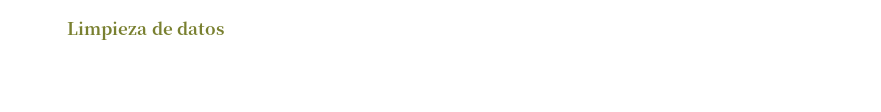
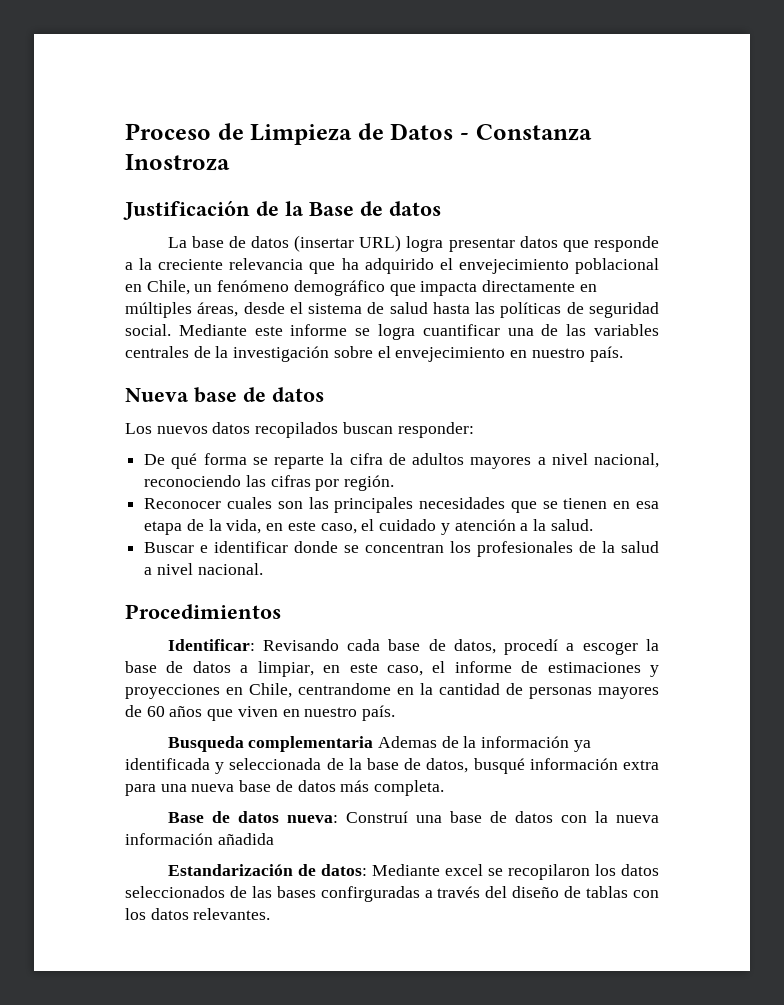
- Limpieza de datos
+ Proceso de Limpieza de Datos - Constanza Inostroza
+ Justificación de la Base de datos
+ La base de datos (insertar URL) logra presentar datos que responde a la creciente relevancia que ha adquirido el envejecimiento poblacional en Chile, un fenómeno demográfico que impacta directamente en múltiples áreas, desde el sistema de salud hasta las políticas de seguridad social. Mediante este informe se logra cuantificar una de las variables centrales de la investigación sobre el envejecimiento en nuestro país.
+ Nueva base de datos
+ Los nuevos datos recopilados buscan responder:
+ De qué forma se reparte la cifra de adultos mayores a nivel nacional, reconociendo las cifras por región.
+ Reconocer cuales son las principales necesidades que se tienen en esa etapa de la vida, en este caso, el cuidado y atención a la salud.
+ Buscar e identificar donde se concentran los profesionales de la salud a nivel nacional.
+ Procedimientos
+ Identificar: Revisando cada base de datos, procedí a escoger la base de datos a limpiar, en este caso, el informe de estimaciones y proyecciones en Chile, centrandome en la cantidad de personas mayores de 60 años que viven en nuestro país.
+ Busqueda complementaria Ademas de la información ya identificada y seleccionada de la base de datos, busqué información extra para una nueva base de datos más completa.
+ Base de datos nueva: Construí una base de datos con la nueva información añadida
+ Estandarización de datos: Mediante excel se recopilaron los datos seleccionados de las bases confirguradas a través del diseño de tablas con los datos relevantes.

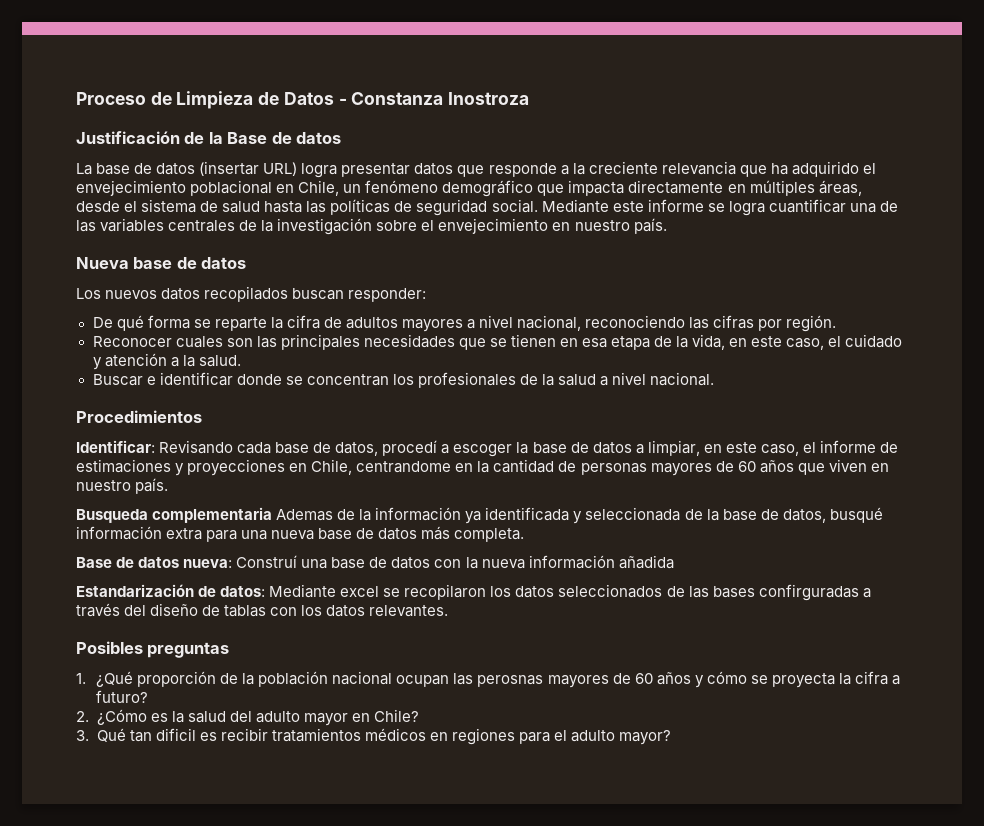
+ Posibles preguntas
+ 1. ¿Qué proporción de la población nacional ocupan las perosnas mayores de 60 años y cómo se proyecta la cifra a futuro?
+ 2. ¿Cómo es la salud del adulto mayor en Chile?
+ 3. Qué tan dificil es recibir tratamientos médicos en regiones para el adulto mayor?

